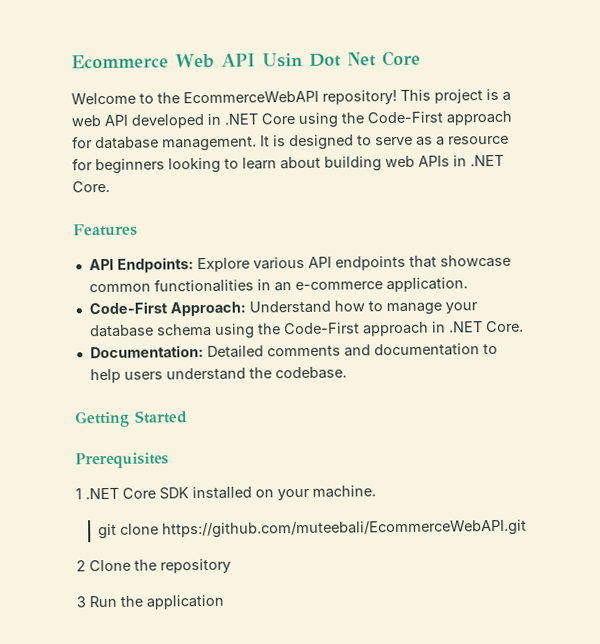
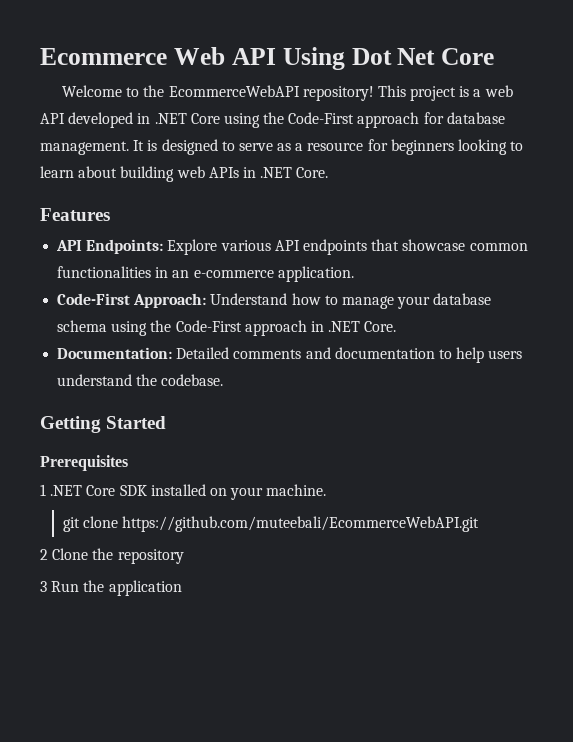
- Ecommerce Web API Usin Dot Net Core
+ Ecommerce Web API Using Dot Net Core

